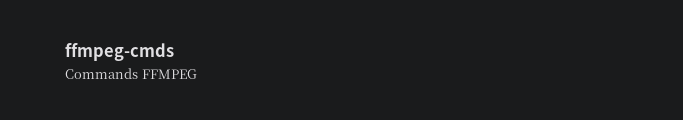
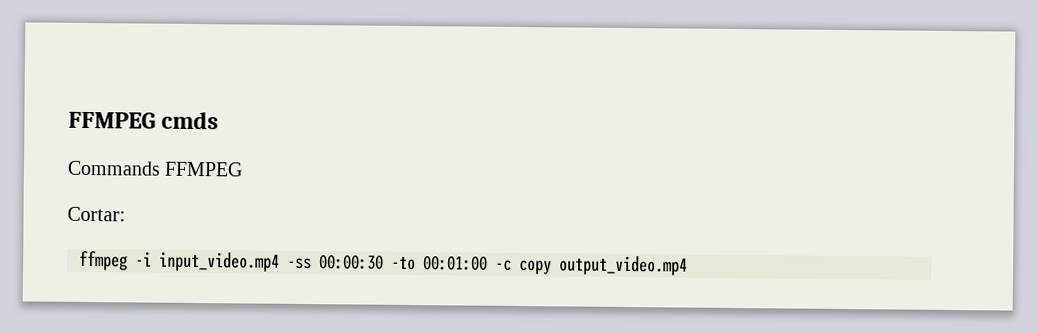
- ffmpeg-cmds
+ FFMPEG cmds
+ Cortar:
+ ffmpeg -i input_video.mp4 -ss 00:00:30 -to 00:01:00 -c copy output_video.mp4

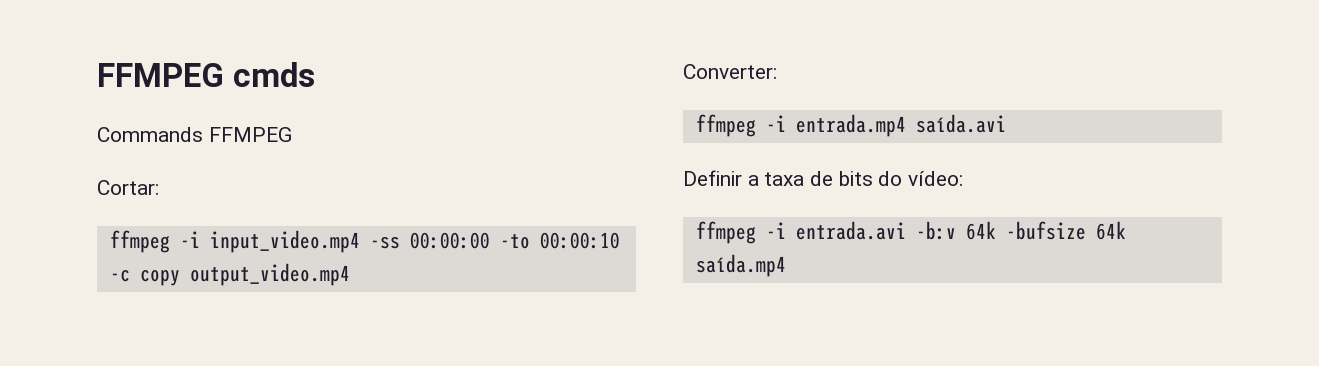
- ffmpeg -i input_video.mp4 -ss 00:00:30 -to 00:01:00 -c copy output_video.mp4
+ ffmpeg -i input_video.mp4 -ss 00:00:00 -to 00:00:10 -c copy output_video.mp4
+ Converter:
+ ffmpeg -i entrada.mp4 saída.avi
+ Definir a taxa de bits do vídeo:
+ ffmpeg -i entrada.avi -b:v 64k -bufsize 64k saída.mp4

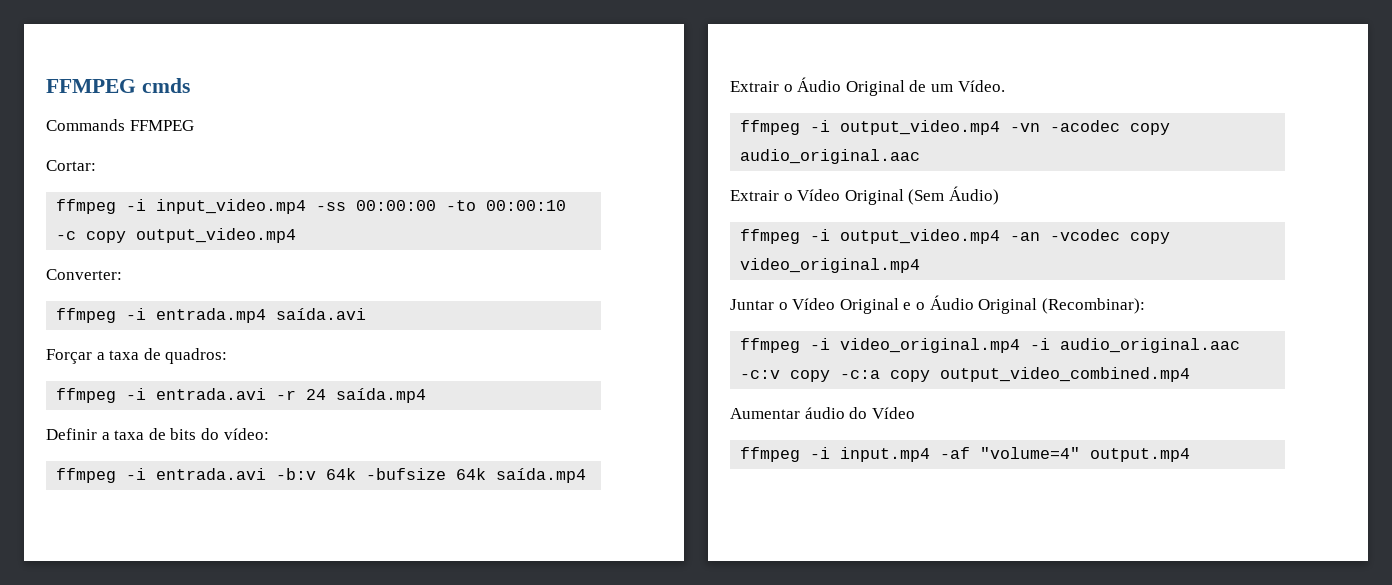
+ Forçar a taxa de quadros:
+ ffmpeg -i entrada.avi -r 24 saída.mp4
+ Extrair o Áudio Original de um Vídeo.
+ ffmpeg -i output_video.mp4 -vn -acodec copy audio_original.aac
+ Extrair o Vídeo Original (Sem Áudio)
+ ffmpeg -i output_video.mp4 -an -vcodec copy video_original.mp4
+ Juntar o Vídeo Original e o Áudio Original (Recombinar):
+ ffmpeg -i video_original.mp4 -i audio_original.aac -c:v copy -c:a copy output_video_combined.mp4
+ Aumentar áudio do Vídeo
+ ffmpeg -i input.mp4 -af "volume=4" output.mp4

